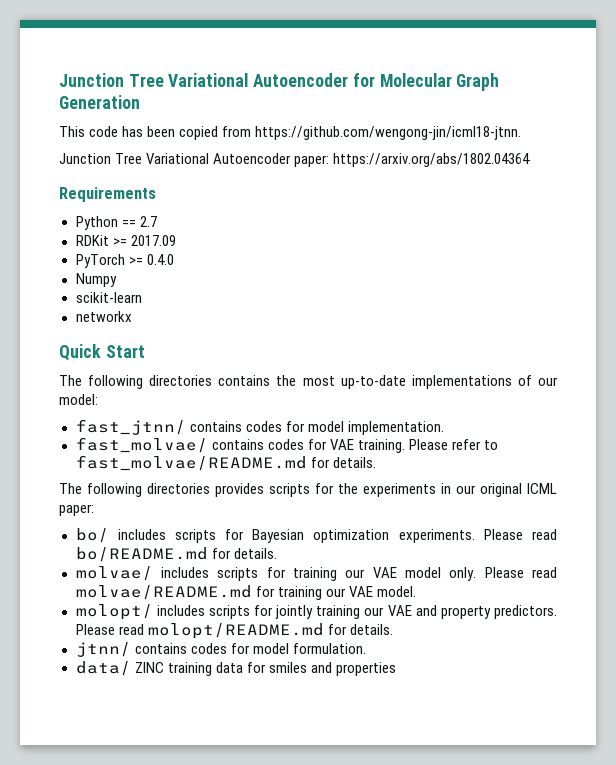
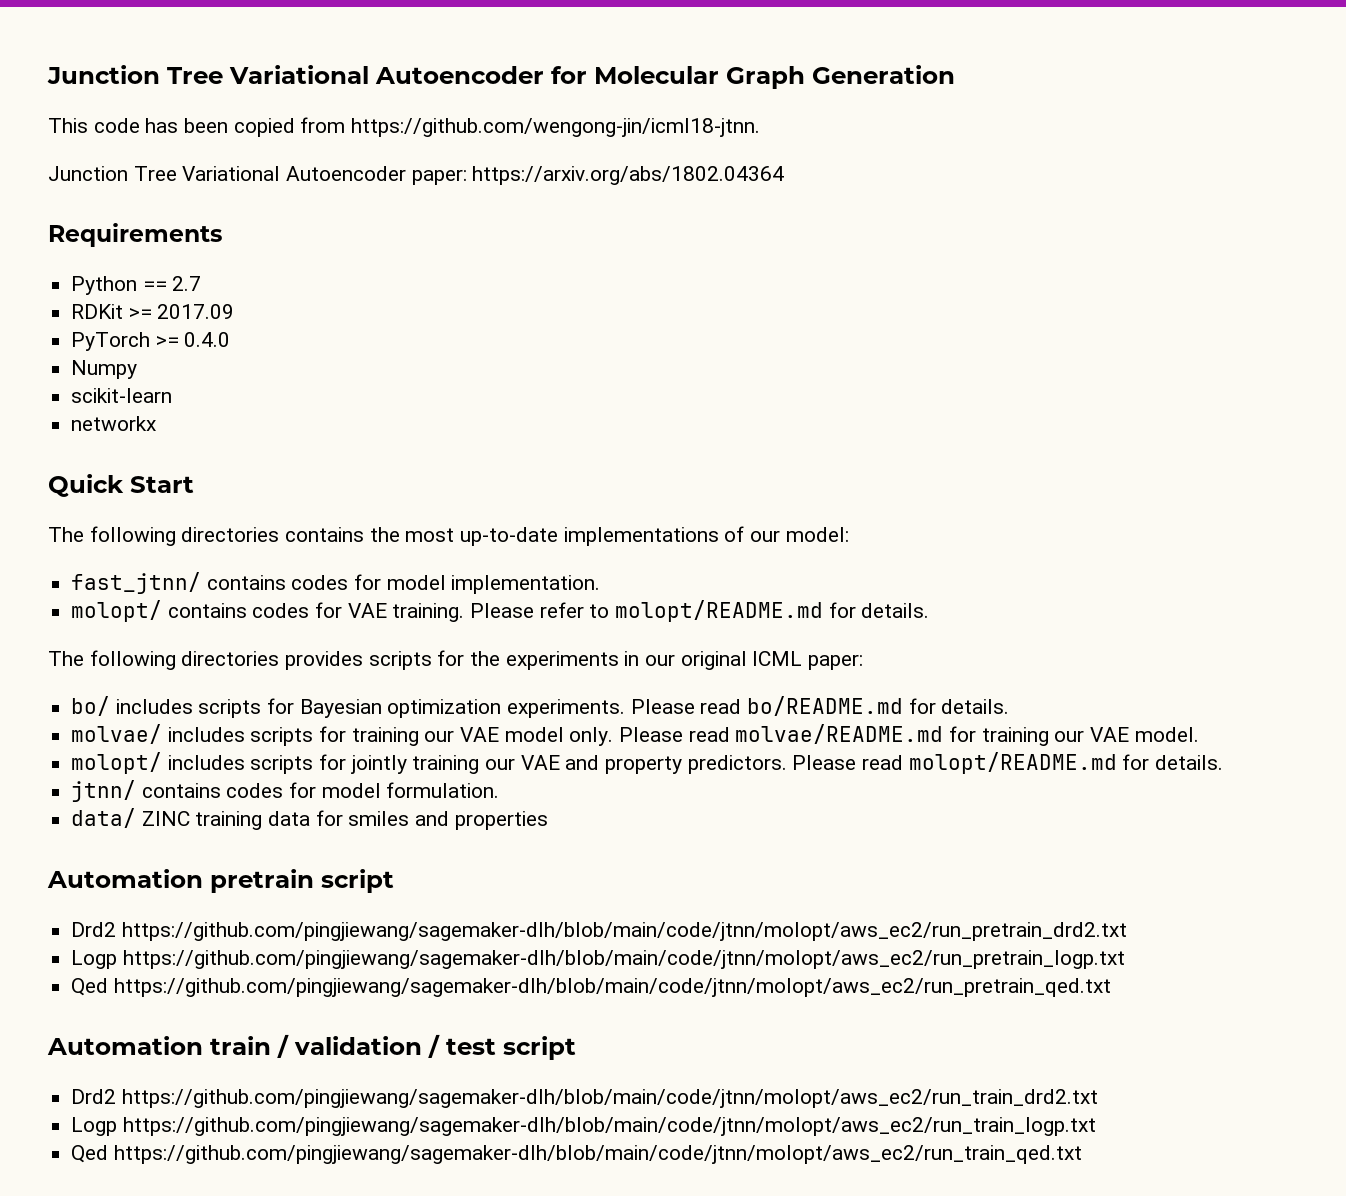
- fast_molvae/ contains codes for VAE training.
+ molopt/ contains codes for VAE training.
- Please refer to fast_molvae/README.md for details.
+ Please refer to molopt/README.md for details.
+ Automation pretrain script
+ Drd2 https://github.com/pingjiewang/sagemaker-dlh/blob/main/code/jtnn/molopt/aws_ec2/run_pretrain_drd2.txt
+ Logp https://github.com/pingjiewang/sagemaker-dlh/blob/main/code/jtnn/molopt/aws_ec2/run_pretrain_logp.txt
+ Qed https://github.com/pingjiewang/sagemaker-dlh/blob/main/code/jtnn/molopt/aws_ec2/run_pretrain_qed.txt
+ Automation train / validation / test script
+ Drd2 https://github.com/pingjiewang/sagemaker-dlh/blob/main/code/jtnn/molopt/aws_ec2/run_train_drd2.txt
+ Logp https://github.com/pingjiewang/sagemaker-dlh/blob/main/code/jtnn/molopt/aws_ec2/run_train_logp.txt
+ Qed https://github.com/pingjiewang/sagemaker-dlh/blob/main/code/jtnn/molopt/aws_ec2/run_train_qed.txt

